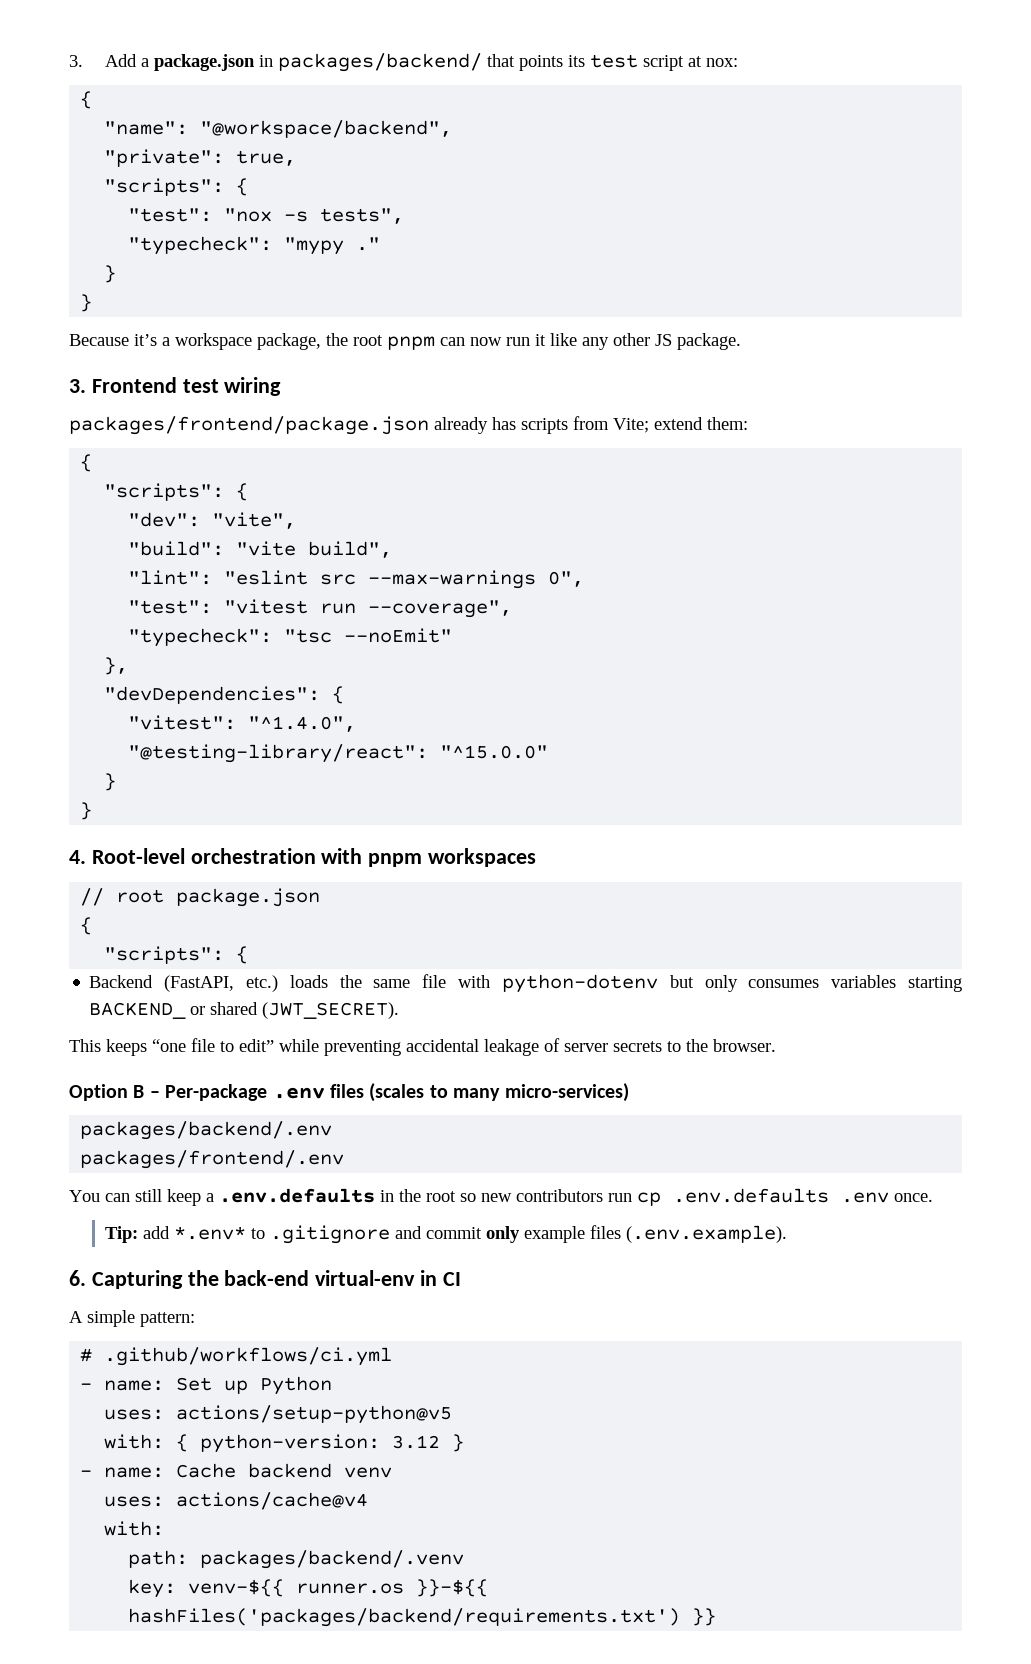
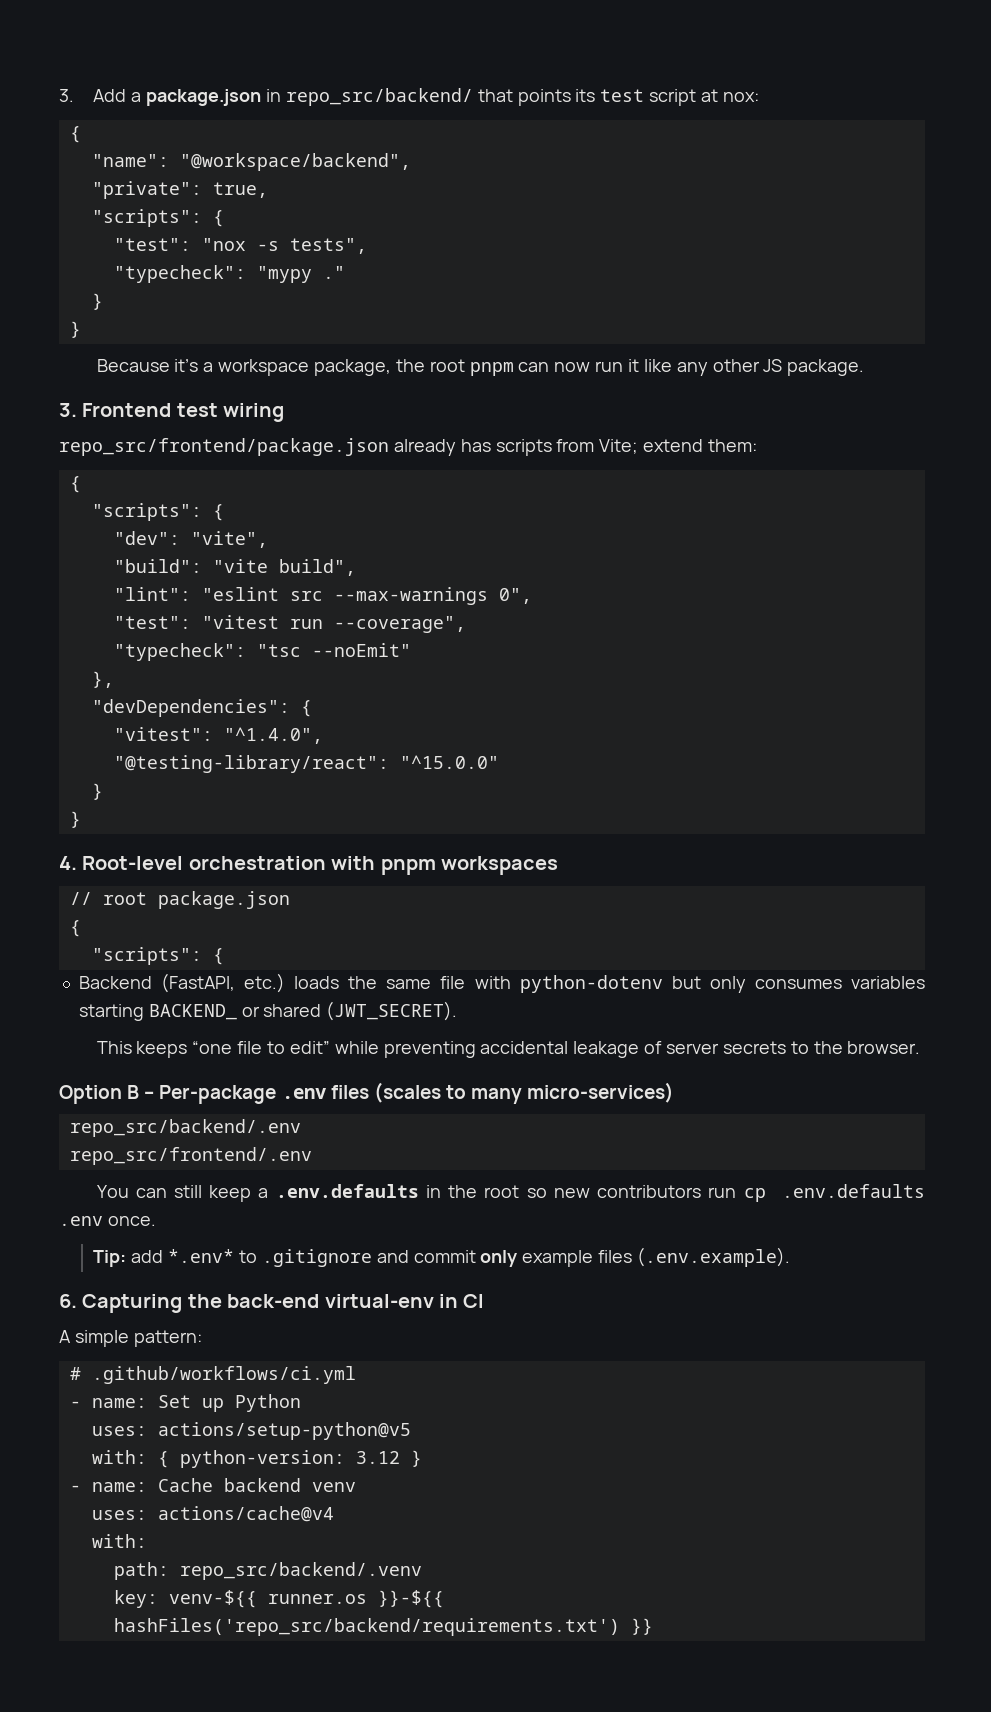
- 3. Add a package.json in packages/backend/ that points its test script at nox:
+ 3. Add a package.json in repo_src/backend/ that points its test script at nox:
- packages/frontend/package.json already has scripts from Vite; extend them:
+ repo_src/frontend/package.json already has scripts from Vite; extend them:
- packages/backend/.env
- packages/frontend/.env
+ repo_src/backend/.env
+ repo_src/frontend/.env
- path: packages/backend/.venv
+ path: repo_src/backend/.venv
- key: venv-${{ runner.os }}-${{ hashFiles('packages/backend/requirements.txt') }}
+ key: venv-${{ runner.os }}-${{ hashFiles('repo_src/backend/requirements.txt') }}

